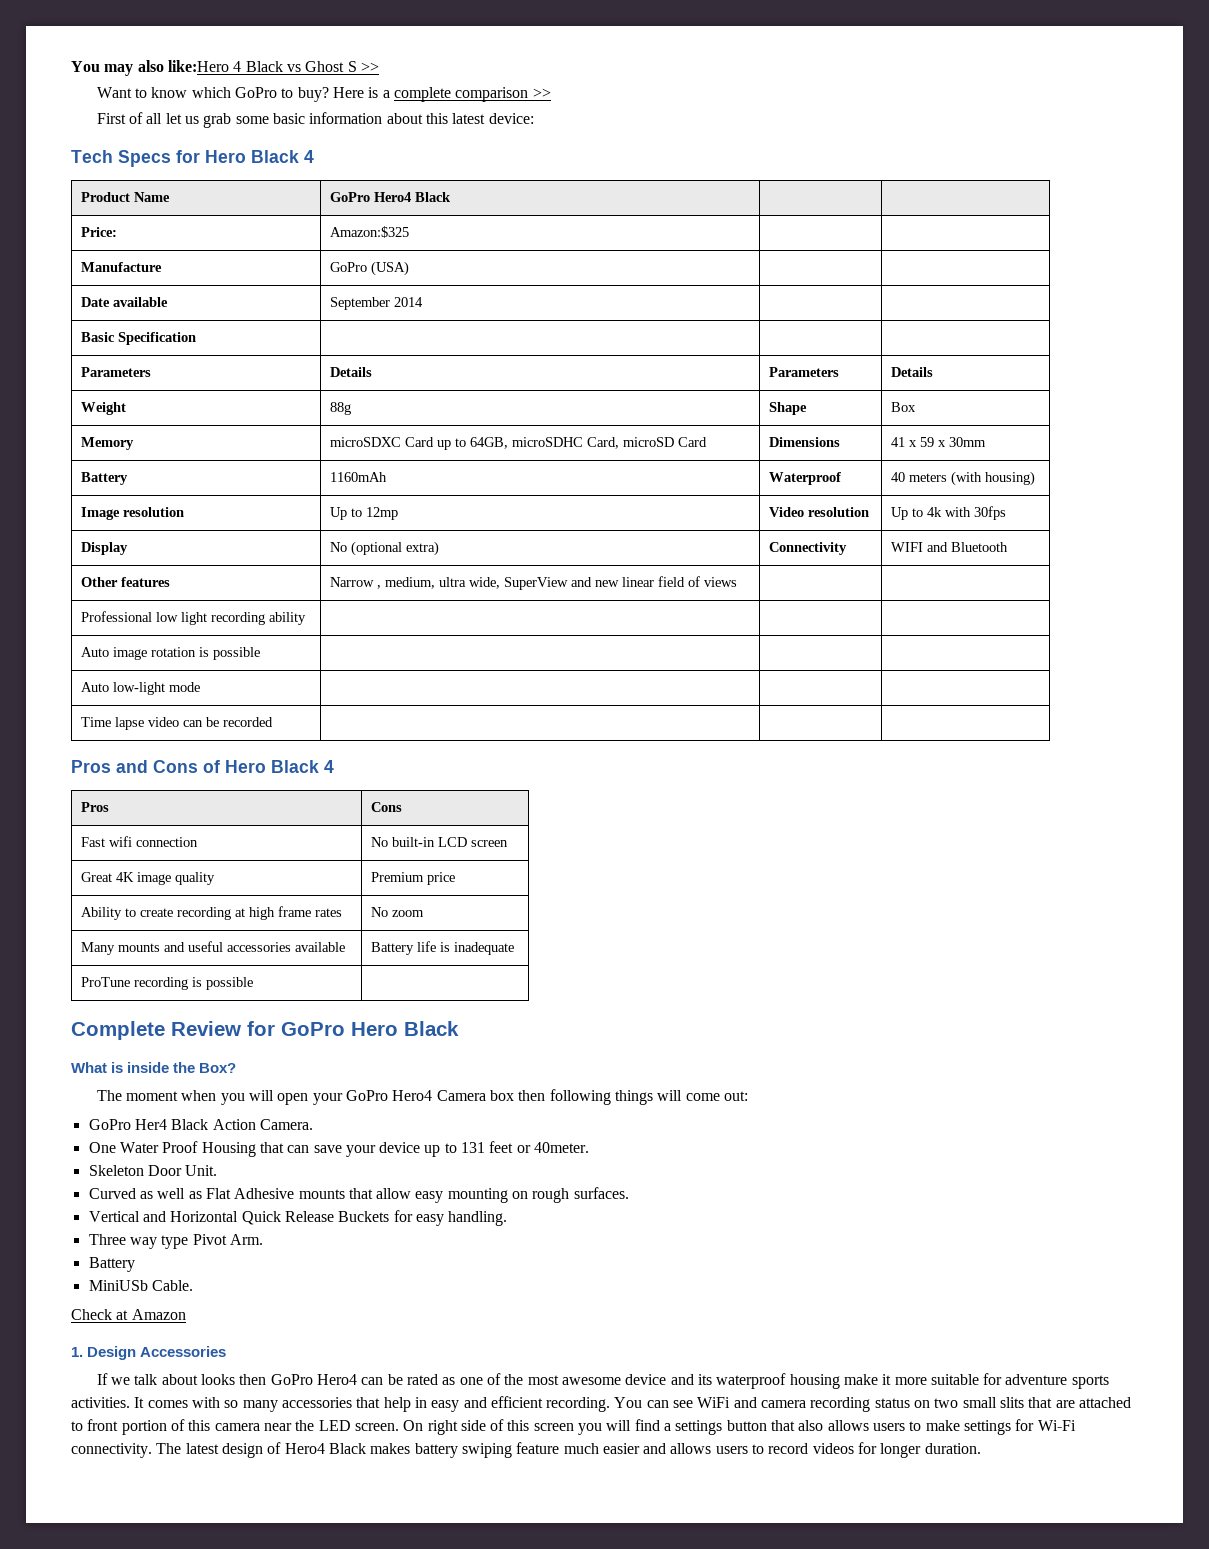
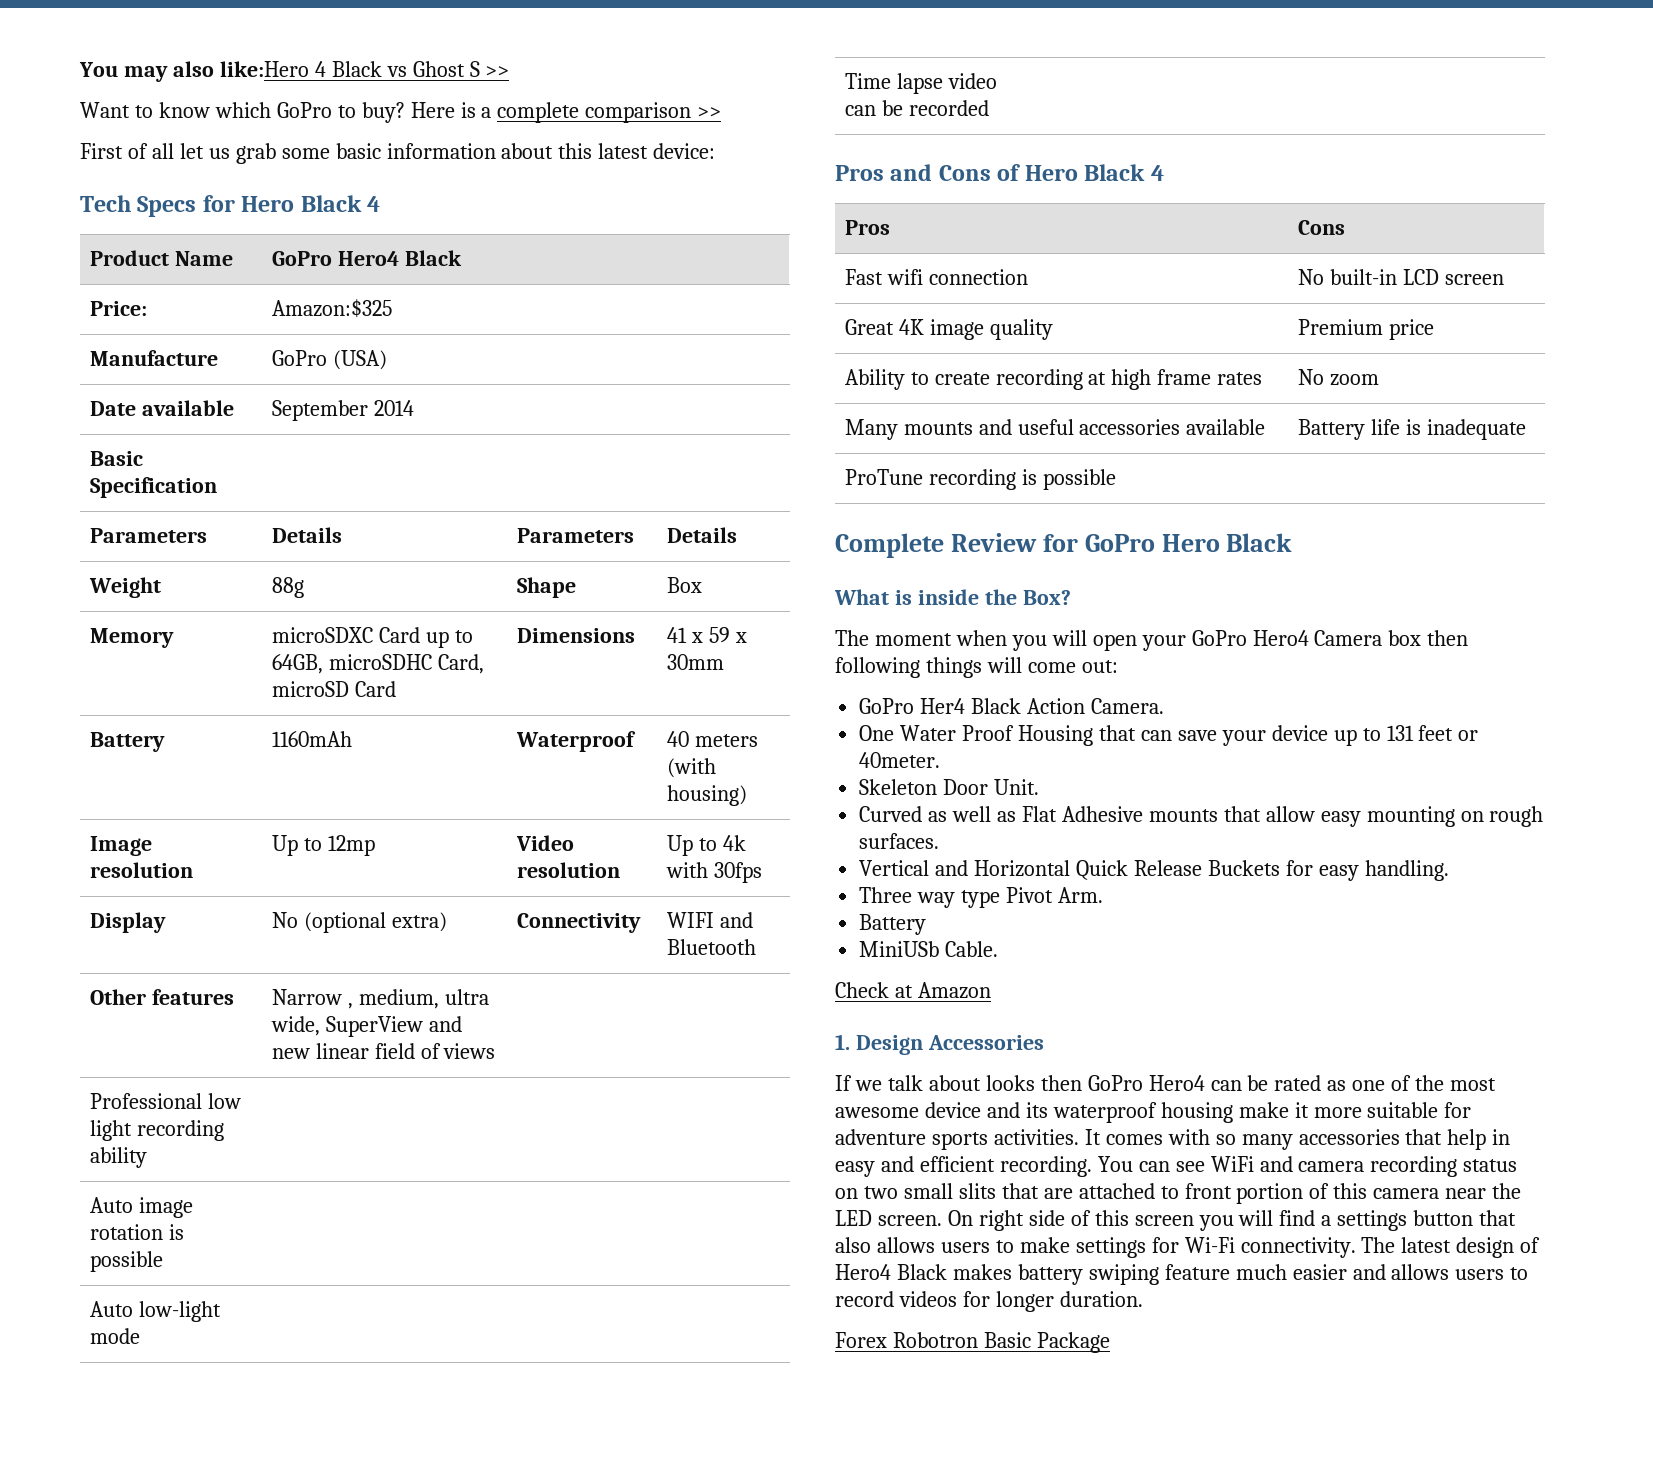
+ Forex Robotron Basic Package

